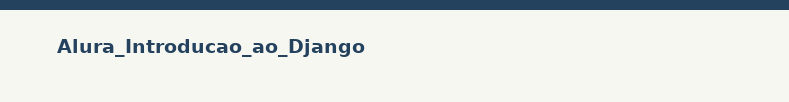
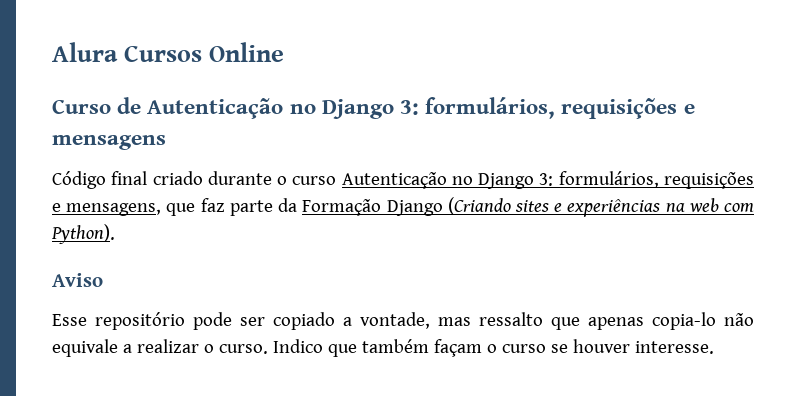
- Alura_Introducao_ao_Django
+ Alura Cursos Online
+ Curso de Autenticação no Django 3: formulários, requisições e mensagens
+ Código final criado durante o curso Autenticação no Django 3: formulários, requisições e mensagens, que faz parte da Formação Django (Criando sites e experiências na web com Python).
+ Aviso
+ Esse repositório pode ser copiado a vontade, mas ressalto que apenas copia-lo não equivale a realizar o curso. Indico que também façam o curso se houver interesse.

